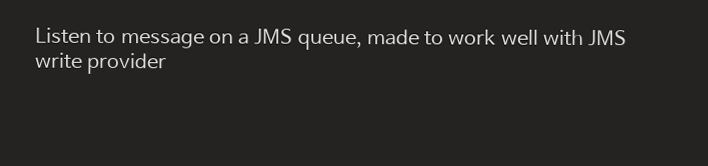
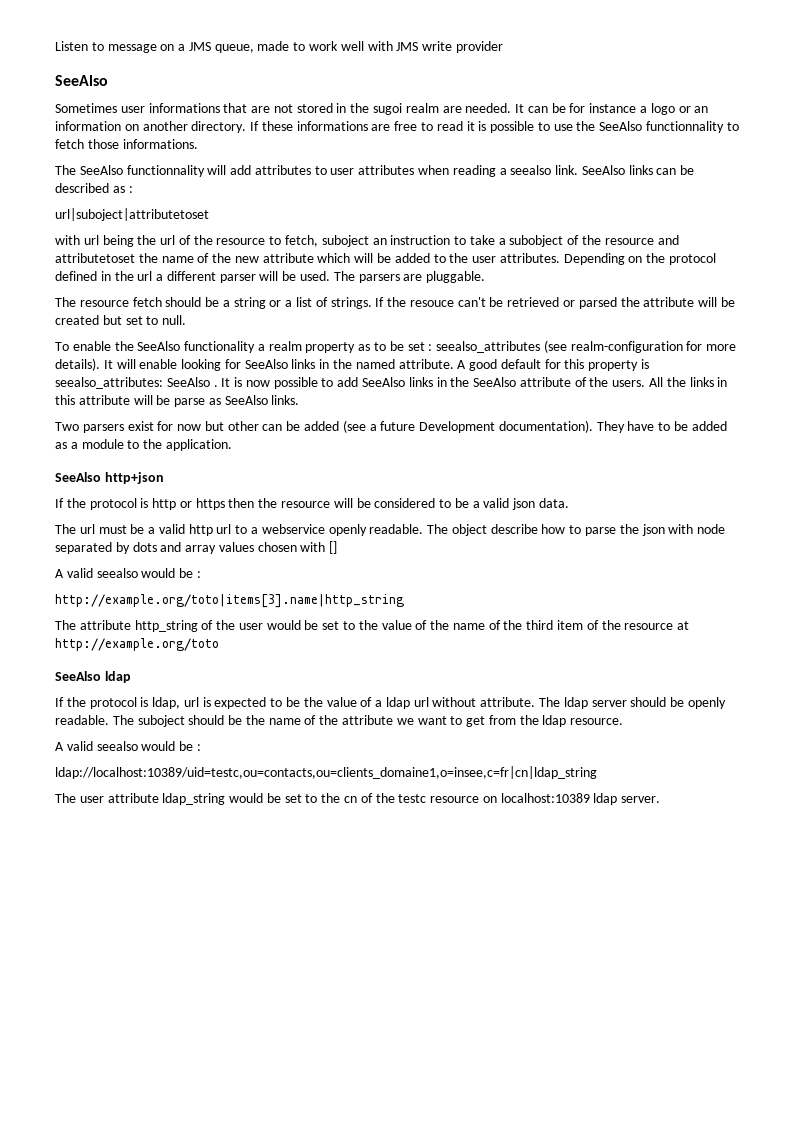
  Listen to message on a JMS queue, made to work well with JMS write provider
+ SeeAlso
+ Sometimes user informations that are not stored in the sugoi realm are needed. It can be for instance a logo or an information on another directory. If these informations are free to read it is possible to use the SeeAlso functionnality to fetch those informations.
+ The SeeAlso functionnality will add attributes to user attributes when reading a seealso link. SeeAlso links can be described as :
+ url|suboject|attributetoset
+ with url being the url of the resource to fetch, suboject an instruction to take a subobject of the resource and attributetoset the name of the new attribute which will be added to the user attributes. Depending on the protocol defined in the url a different parser will be used. The parsers are pluggable.
+ The resource fetch should be a string or a list of strings. If the resouce can't be retrieved or parsed the attribute will be created but set to null.
+ To enable the SeeAlso functionality a realm property as to be set : seealso_attributes (see realm-configuration for more details). It will enable looking for SeeAlso links in the named attribute. A good default for this property is seealso_attributes: SeeAlso . It is now possible to add SeeAlso links in the SeeAlso attribute of the users. All the links in this attribute will be parse as SeeAlso links.
+ Two parsers exist for now but other can be added (see a future Development documentation). They have to be added as a module to the application.
+ SeeAlso http+json
+ If the protocol is http or https then the resource will be considered to be a valid json data.
+ The url must be a valid http url to a webservice openly readable. The object describe how to parse the json with node separated by dots and array values chosen with []
+ A valid seealso would be :
+ http://example.org/toto|items[3].name|http_string
+ The attribute http_string of the user would be set to the value of the name of the third item of the resource at http://example.org/toto
+ SeeAlso ldap
+ If the protocol is ldap, url is expected to be the value of a ldap url without attribute. The ldap server should be openly readable. The suboject should be the name of the attribute we want to get from the ldap resource.
+ A valid seealso would be :
+ ldap://localhost:10389/uid=testc,ou=contacts,ou=clients_domaine1,o=insee,c=fr|cn|ldap_string
+ The user attribute ldap_string would be set to the cn of the testc resource on localhost:10389 ldap server.

